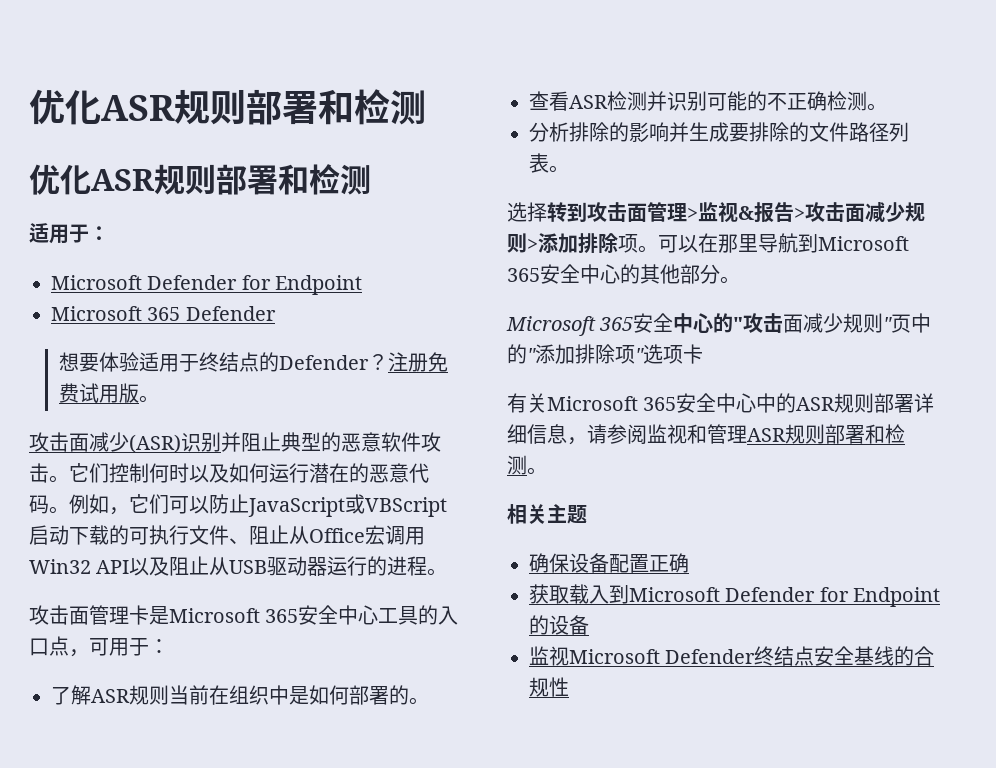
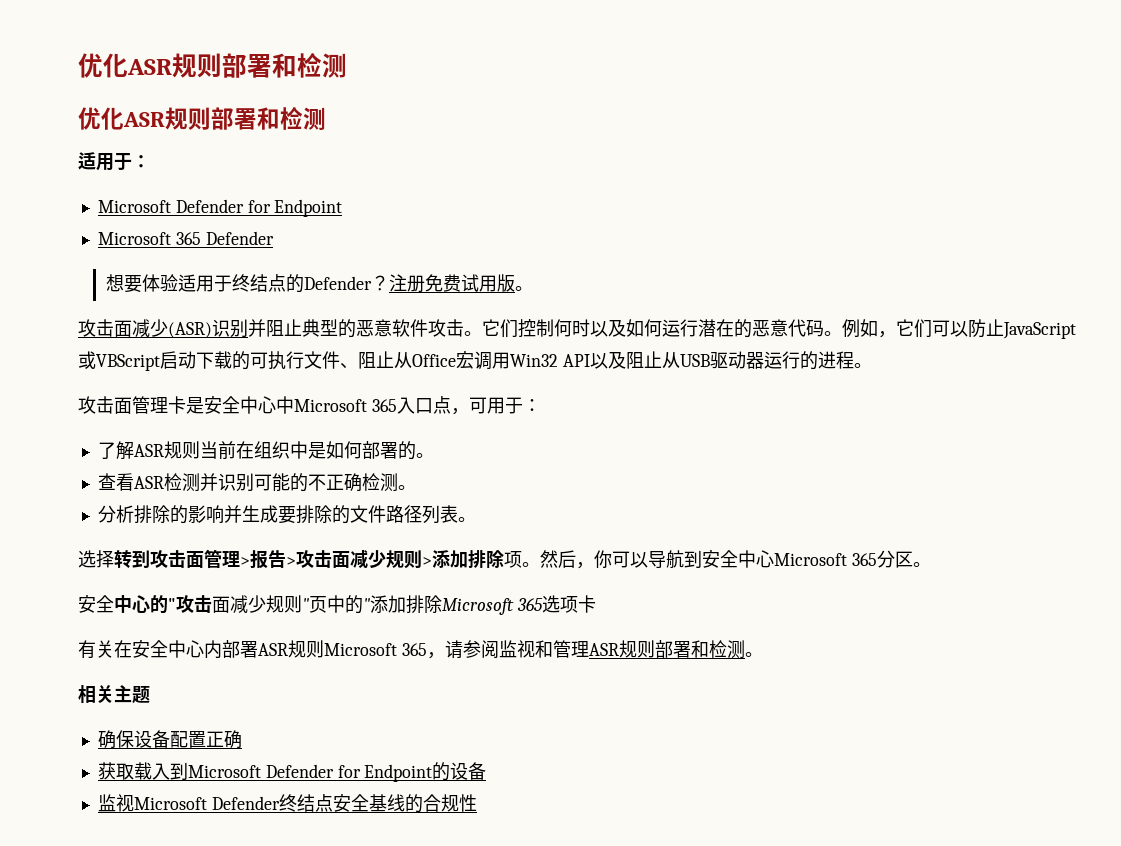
- 攻击面管理卡是Microsoft 365安全中心工具的入口点，可用于：
+ 攻击面管理卡是安全中心中Microsoft 365入口点，可用于：
- 选择转到攻击面管理>监视&报告>攻击面减少规则>添加排除项。
+ 选择转到攻击面管理>报告>攻击面减少规则>添加排除项。
- 可以在那里导航到Microsoft 365安全中心的其他部分。
- Microsoft 365安全中心的"攻击面减少规则"页中的"添加排除项"选项卡
+ 然后，你可以导航到安全中心Microsoft 365分区。
+ 安全中心的"攻击面减少规则"页中的"添加排除Microsoft 365选项卡
- 有关Microsoft 365安全中心中的ASR规则部署详细信息，请参阅监视和管理ASR规则部署和检测。
+ 有关在安全中心内部署ASR规则Microsoft 365，请参阅监视和管理ASR规则部署和检测。

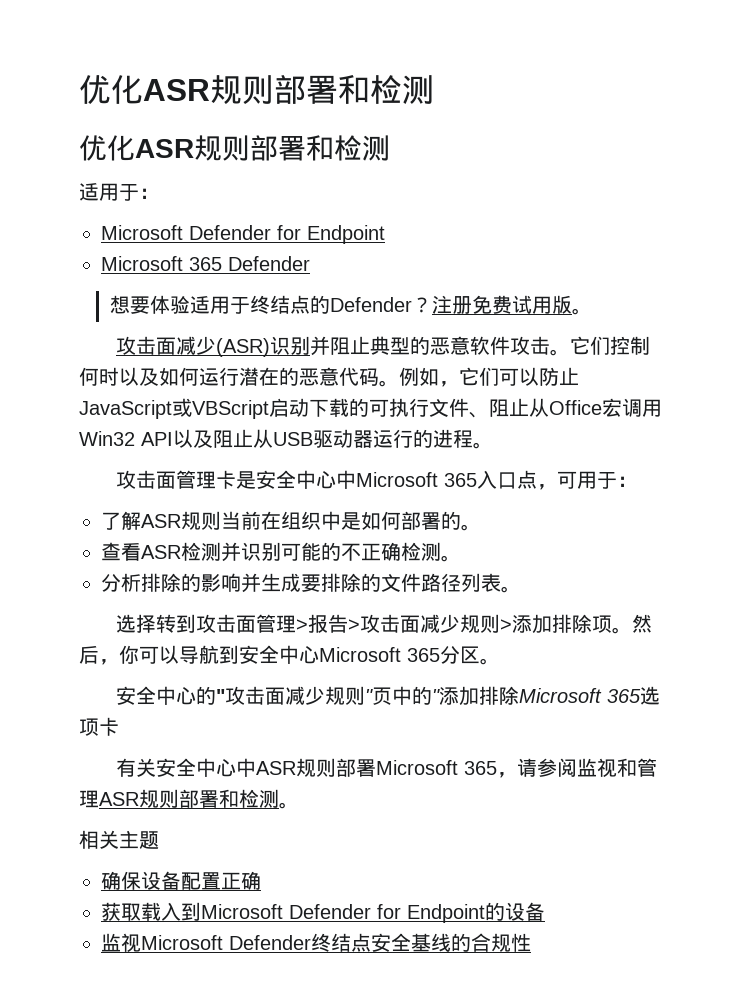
- 有关在安全中心内部署ASR规则Microsoft 365，请参阅监视和管理ASR规则部署和检测。
+ 有关安全中心中ASR规则部署Microsoft 365，请参阅监视和管理ASR规则部署和检测。

